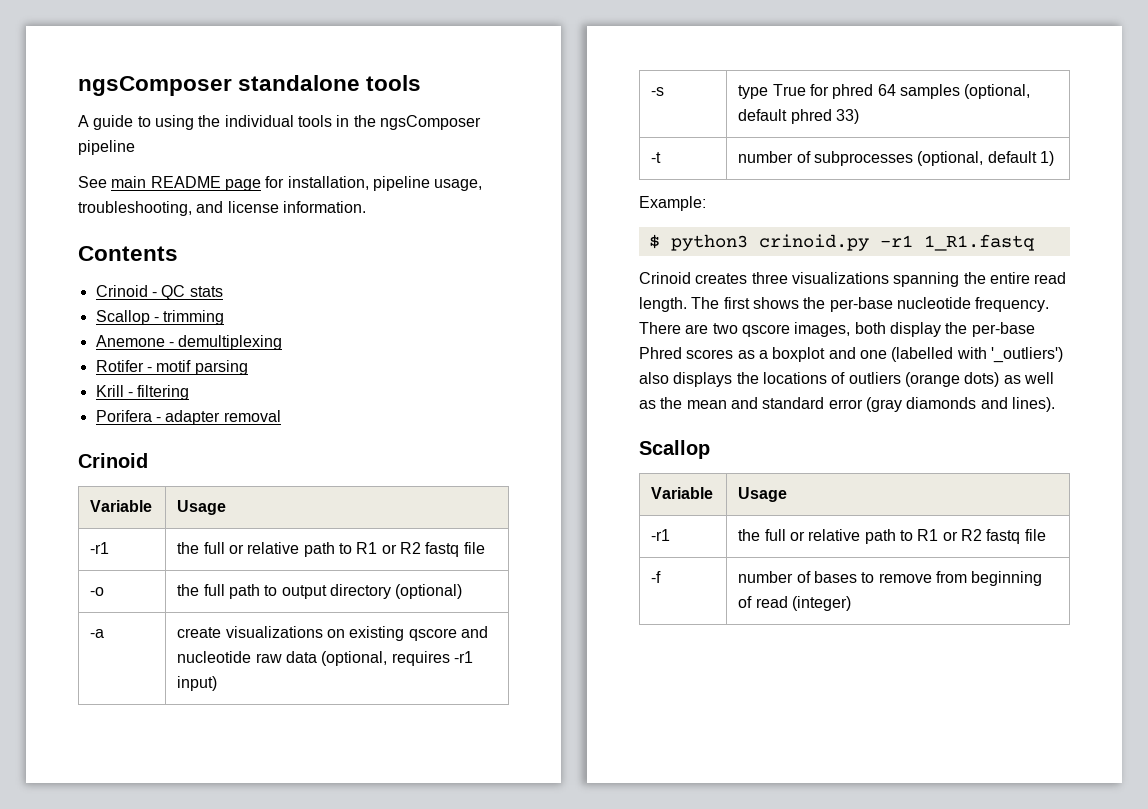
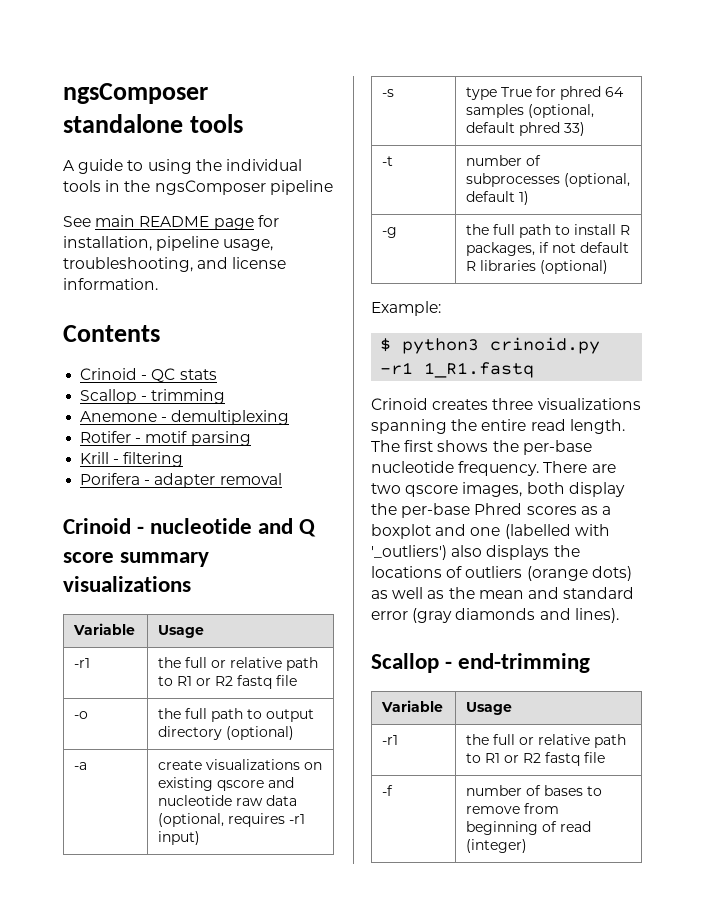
  Porifera - adapter removal
- Crinoid
+ Crinoid - nucleotide and Q score summary visualizations
+ -g | the full path to install R packages, if not default R libraries (optional)
  There are two qscore images, both display the per-base Phred scores as a boxplot and one (labelled with '_outliers') also displays the locations of outliers (orange dots) as well as the mean and standard error (gray diamonds and lines).
- Scallop
+ Scallop - end-trimming

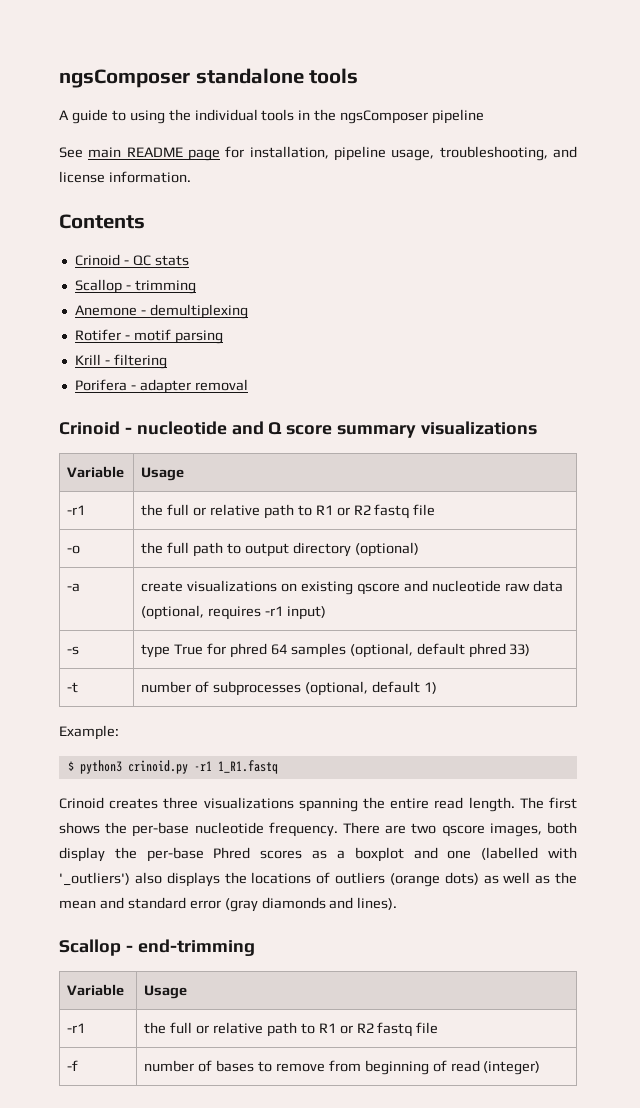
- -g | the full path to install R packages, if not default R libraries (optional)

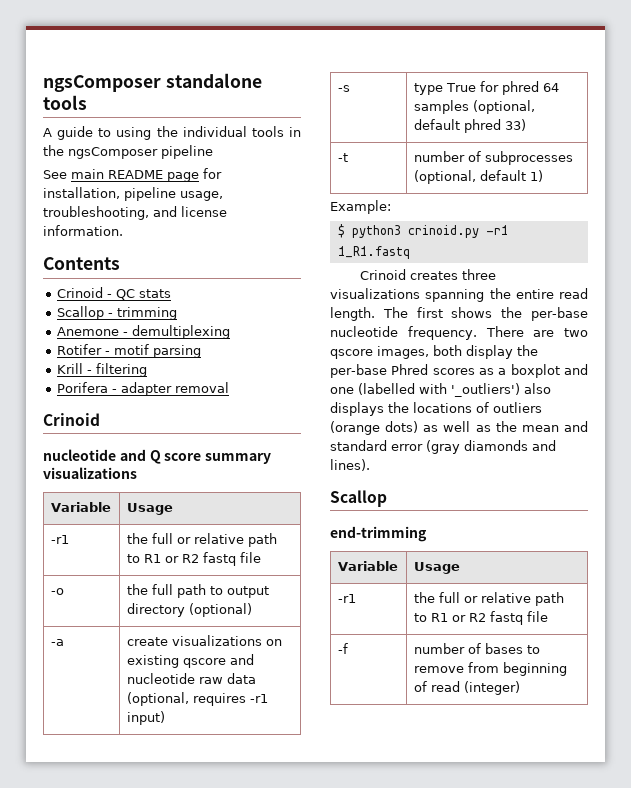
  Porifera - adapter removal
- Crinoid - nucleotide and Q score summary visualizations
+ Crinoid
+ nucleotide and Q score summary visualizations
  There are two qscore images, both display the per-base Phred scores as a boxplot and one (labelled with '_outliers') also displays the locations of outliers (orange dots) as well as the mean and standard error (gray diamonds and lines).
- Scallop - end-trimming
+ Scallop
+ end-trimming

